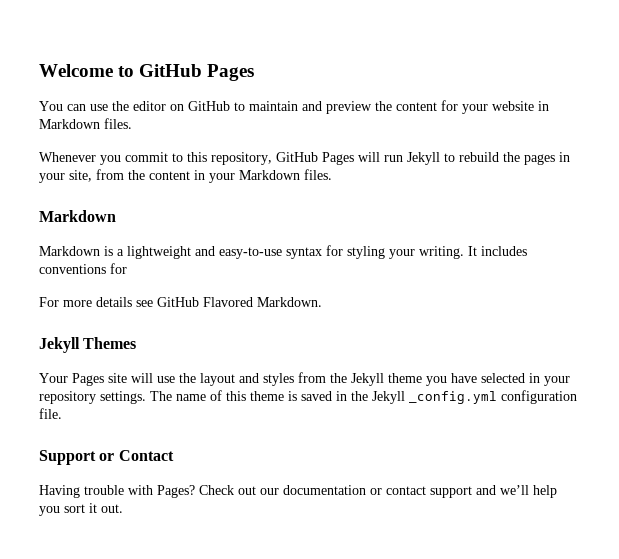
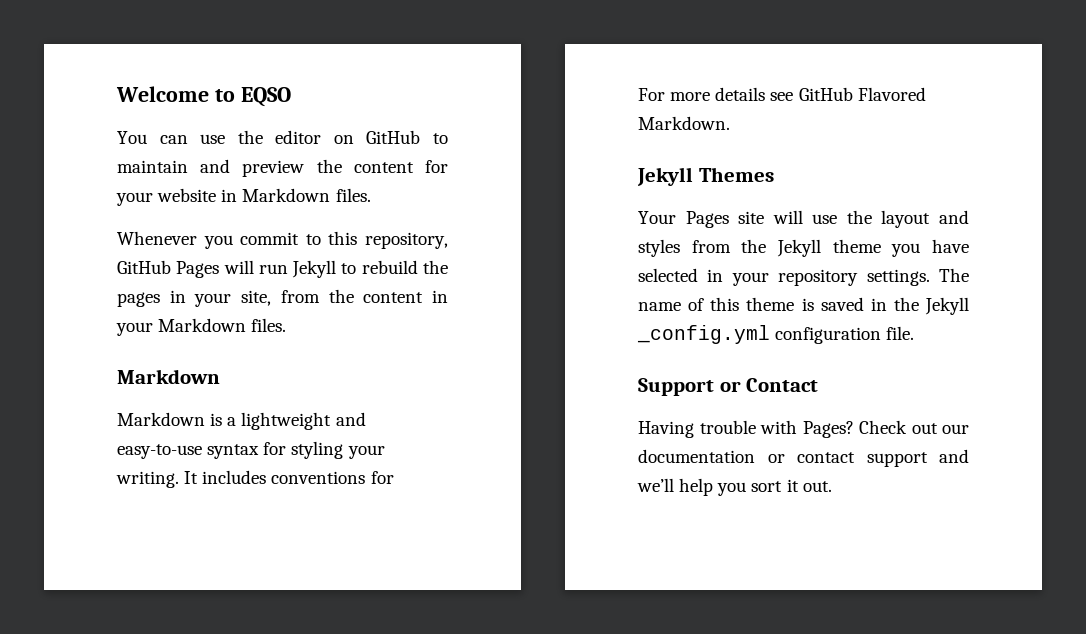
- Welcome to GitHub Pages
+ Welcome to EQSO

